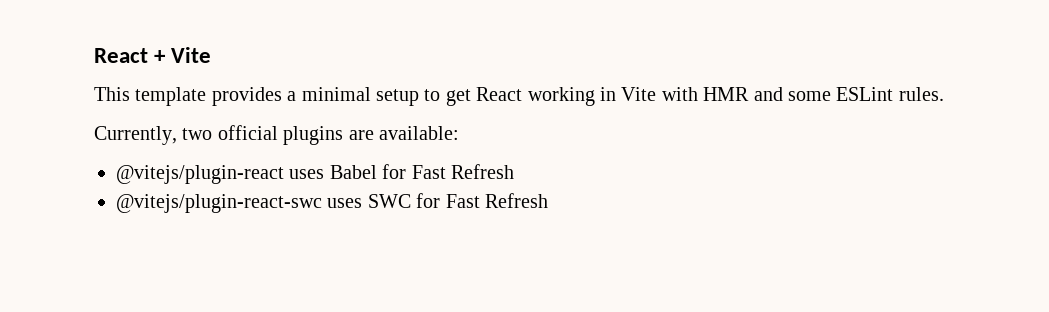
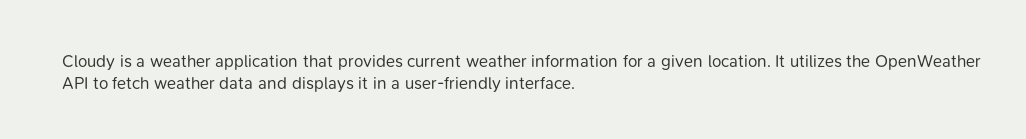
- React + Vite
- This template provides a minimal setup to get React working in Vite with HMR and some ESLint rules.
- Currently, two official plugins are available:
- @vitejs/plugin-react uses Babel for Fast Refresh
- @vitejs/plugin-react-swc uses SWC for Fast Refresh
+ Cloudy is a weather application that provides current weather information for a given location. It utilizes the OpenWeather API to fetch weather data and displays it in a user-friendly interface.

